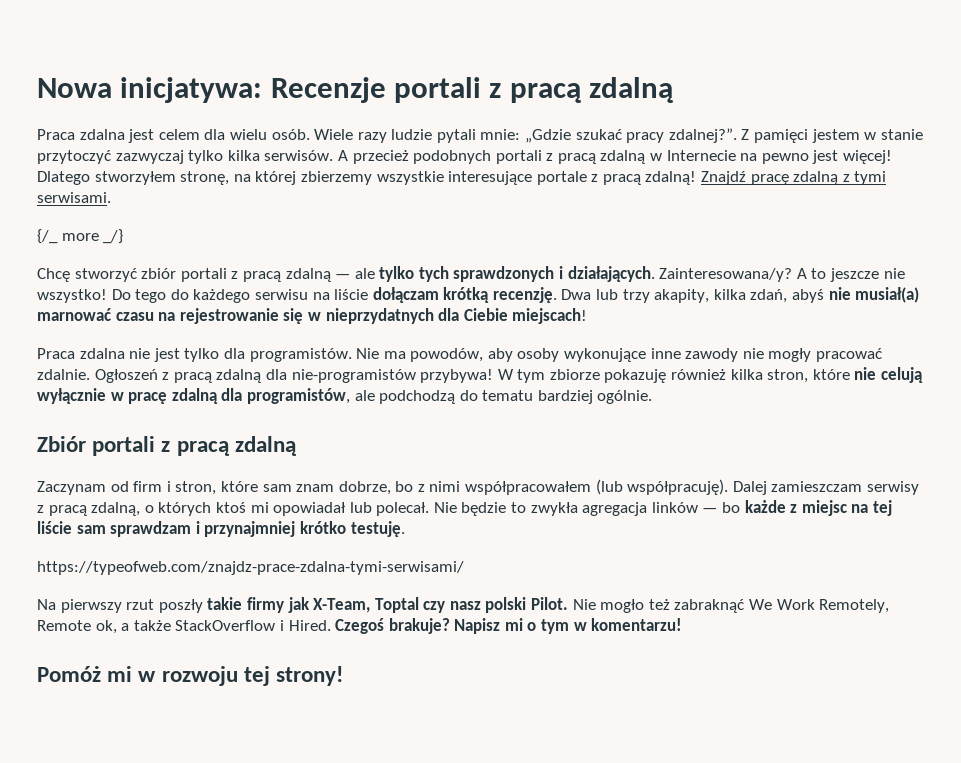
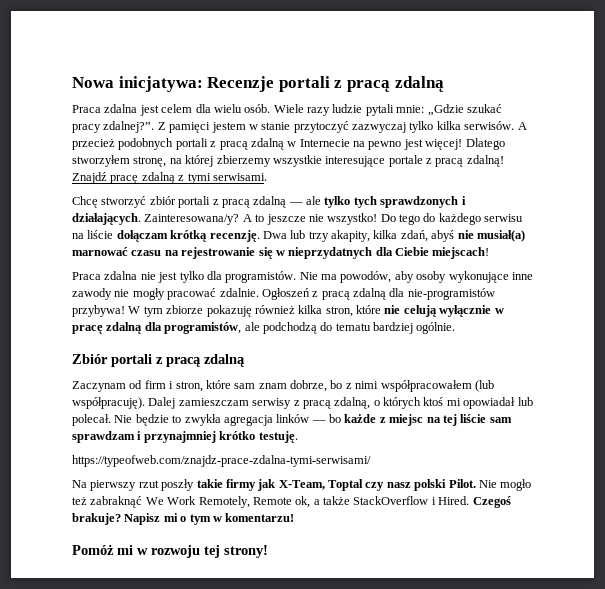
- {/_ more _/}

